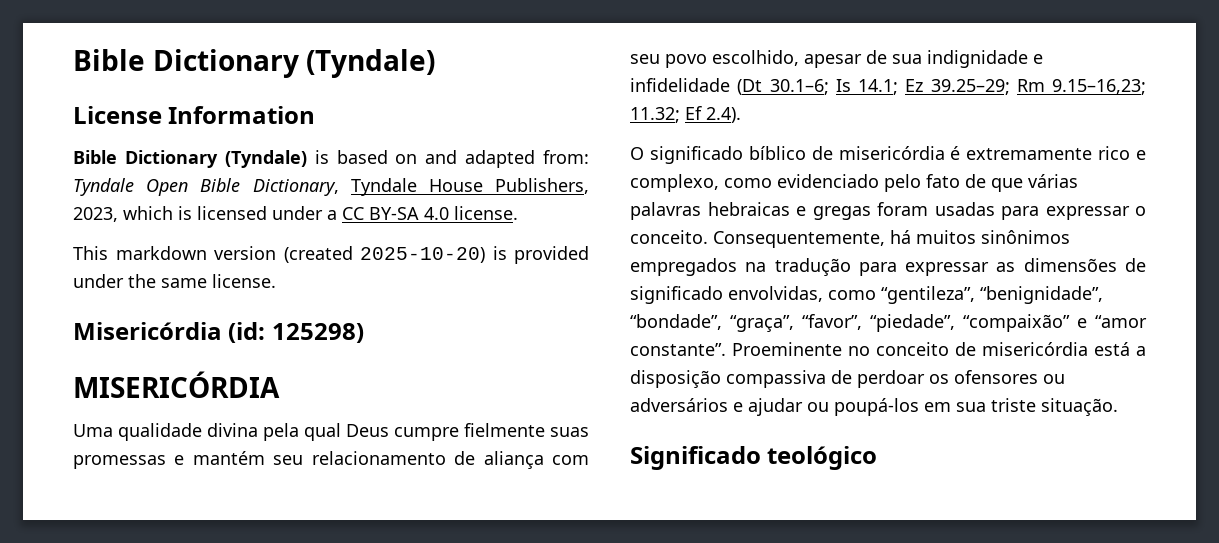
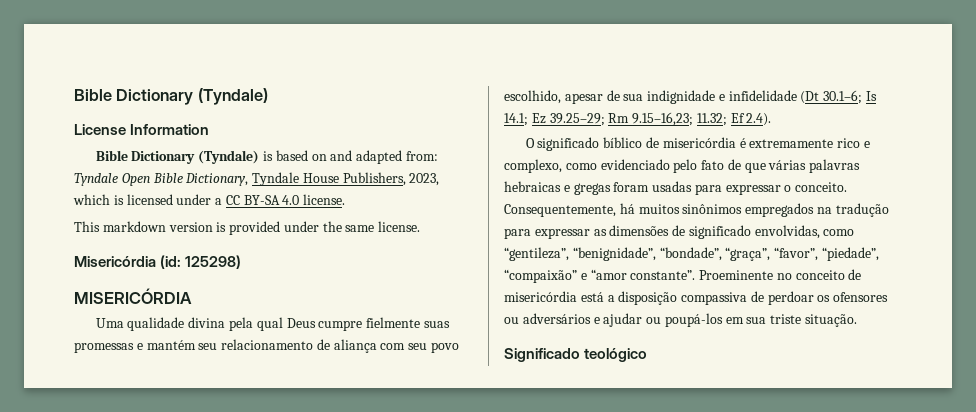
- This markdown version (created 2025-10-20) is provided under the same license.
+ This markdown version is provided under the same license.

